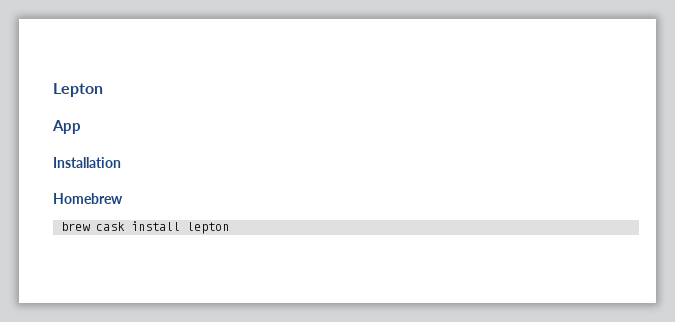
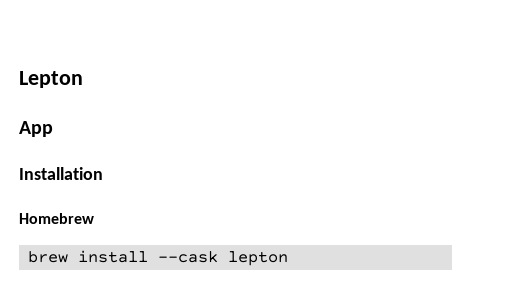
- brew cask install lepton
+ brew install --cask lepton

